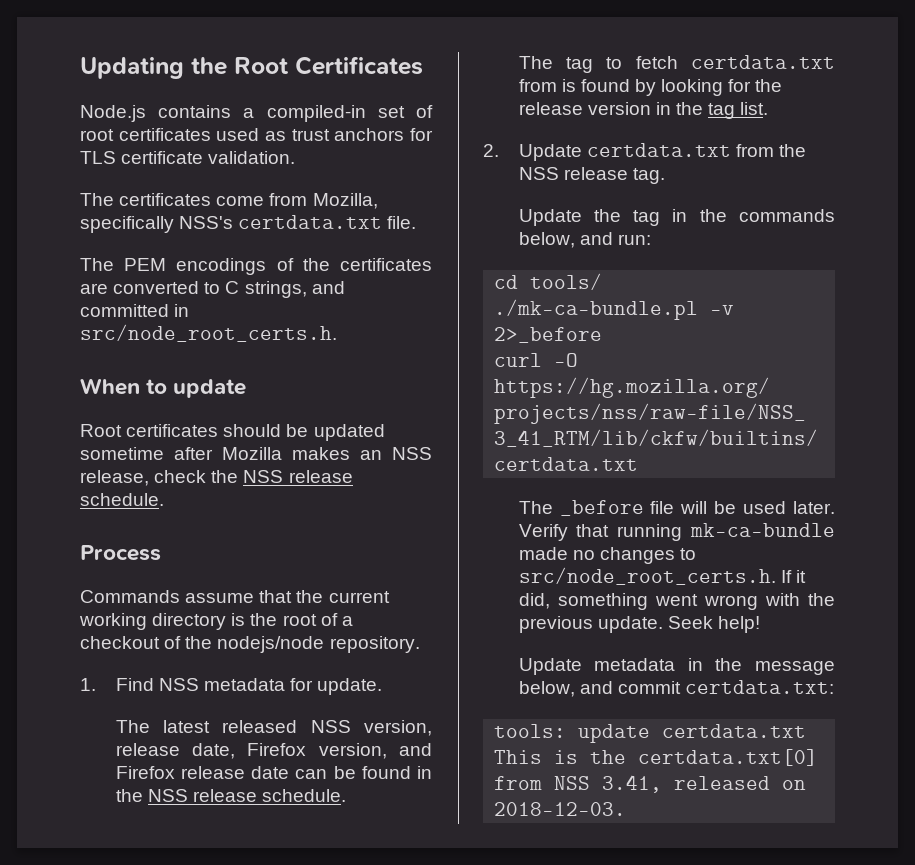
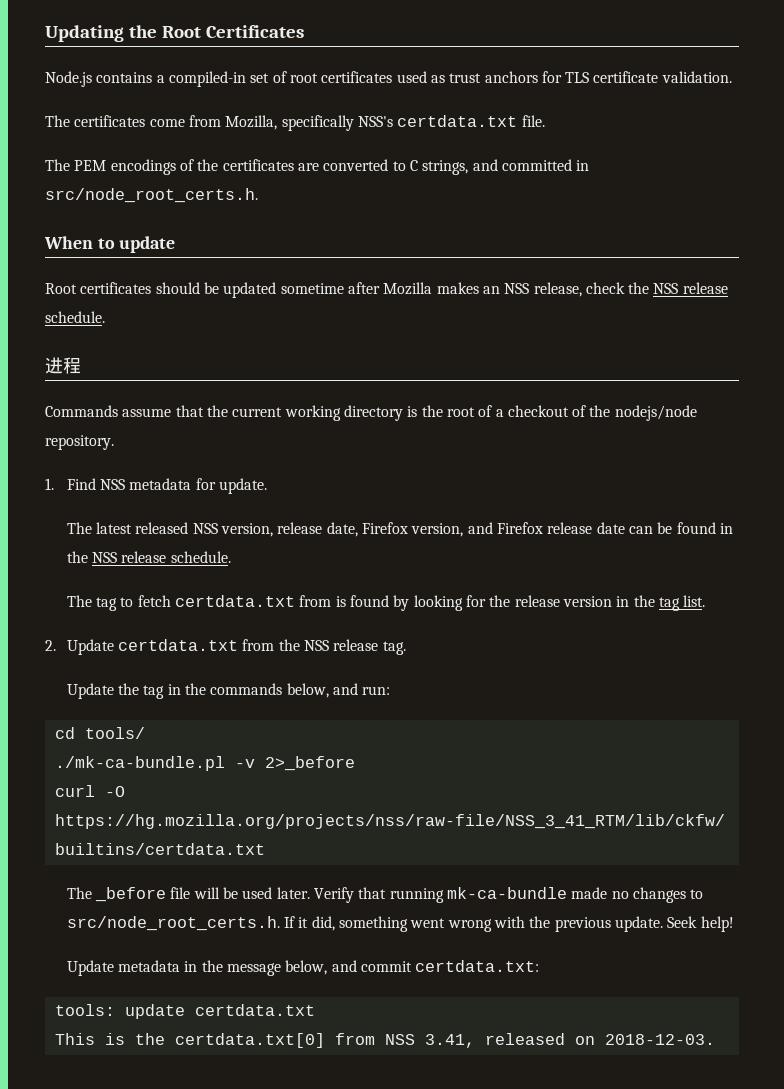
- Process
+ 进程

